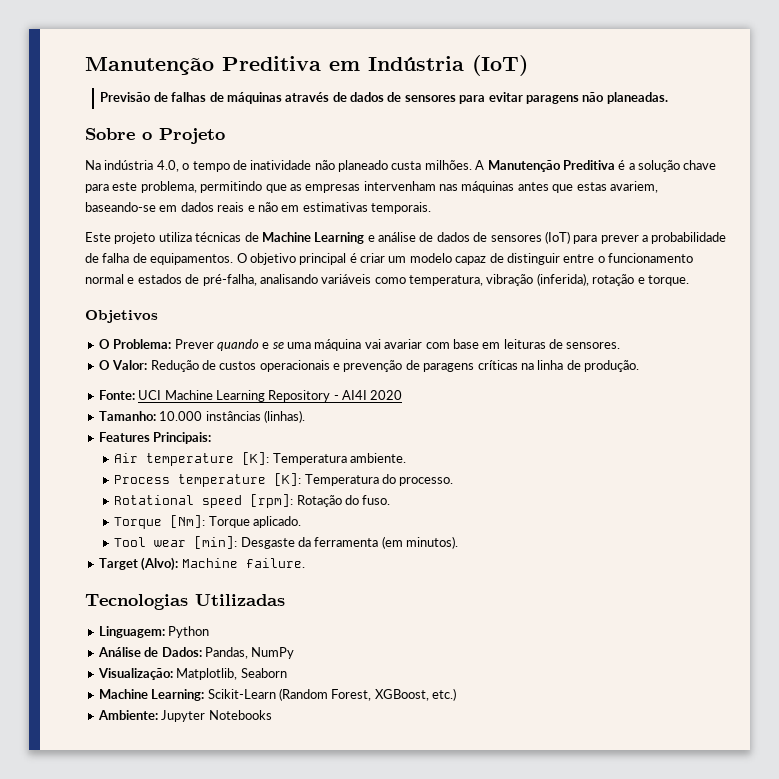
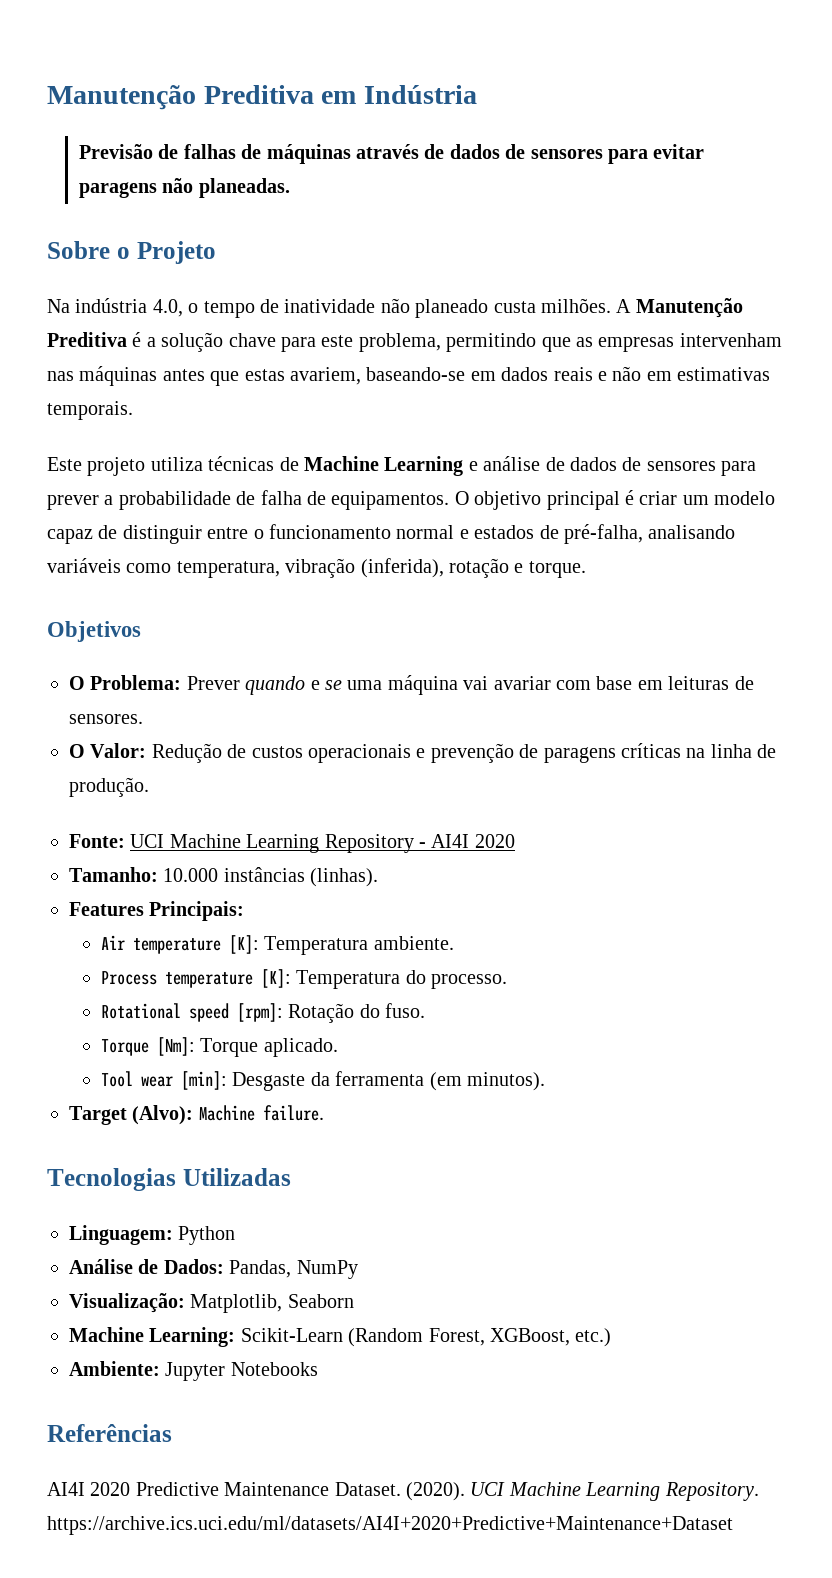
- Manutenção Preditiva em Indústria (IoT)
+ Manutenção Preditiva em Indústria
- Este projeto utiliza técnicas de Machine Learning e análise de dados de sensores (IoT) para prever a probabilidade de falha de equipamentos.
+ Este projeto utiliza técnicas de Machine Learning e análise de dados de sensores para prever a probabilidade de falha de equipamentos.
+ Referências
+ AI4I 2020 Predictive Maintenance Dataset. (2020). UCI Machine Learning Repository. https://archive.ics.uci.edu/ml/datasets/AI4I+2020+Predictive+Maintenance+Dataset

